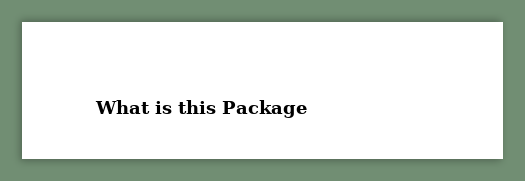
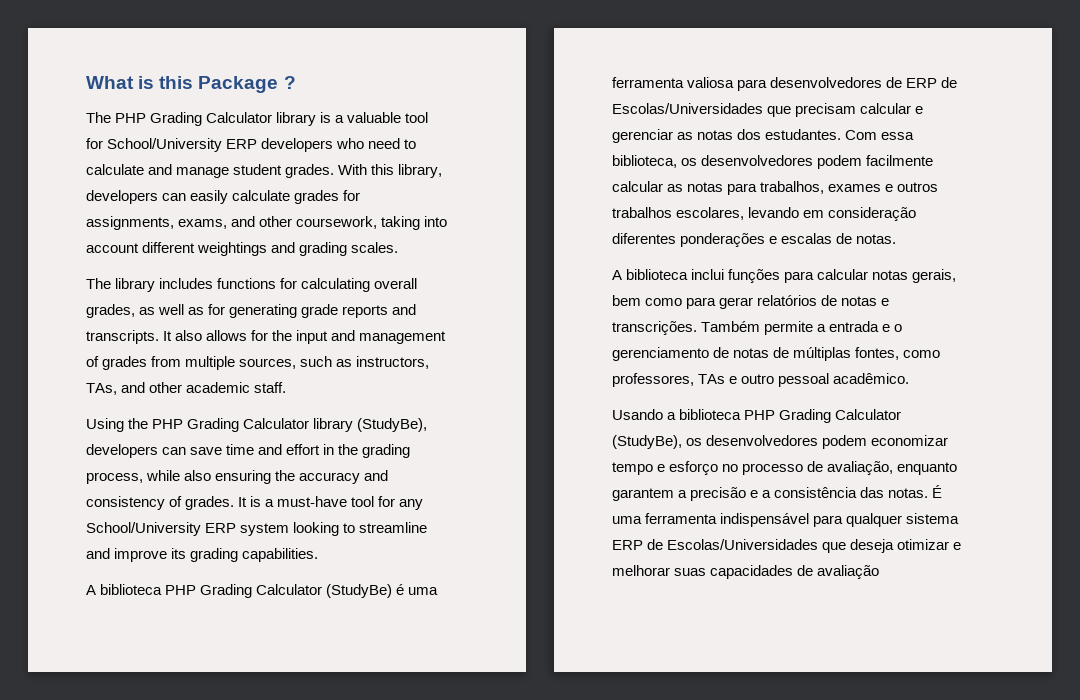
- What is this Package
+ What is this Package ?
+ The PHP Grading Calculator library is a valuable tool for School/University ERP developers who need to calculate and manage student grades. With this library, developers can easily calculate grades for assignments, exams, and other coursework, taking into account different weightings and grading scales.
+ The library includes functions for calculating overall grades, as well as for generating grade reports and transcripts. It also allows for the input and management of grades from multiple sources, such as instructors, TAs, and other academic staff.
+ Using the PHP Grading Calculator library (StudyBe), developers can save time and effort in the grading process, while also ensuring the accuracy and consistency of grades. It is a must-have tool for any School/University ERP system looking to streamline and improve its grading capabilities.
+ A biblioteca PHP Grading Calculator (StudyBe) é uma ferramenta valiosa para desenvolvedores de ERP de Escolas/Universidades que precisam calcular e gerenciar as notas dos estudantes. Com essa biblioteca, os desenvolvedores podem facilmente calcular as notas para trabalhos, exames e outros trabalhos escolares, levando em consideração diferentes ponderações e escalas de notas.
+ A biblioteca inclui funções para calcular notas gerais, bem como para gerar relatórios de notas e transcrições. Também permite a entrada e o gerenciamento de notas de múltiplas fontes, como professores, TAs e outro pessoal acadêmico.
+ Usando a biblioteca PHP Grading Calculator (StudyBe), os desenvolvedores podem economizar tempo e esforço no processo de avaliação, enquanto garantem a precisão e a consistência das notas. É uma ferramenta indispensável para qualquer sistema ERP de Escolas/Universidades que deseja otimizar e melhorar suas capacidades de avaliação

